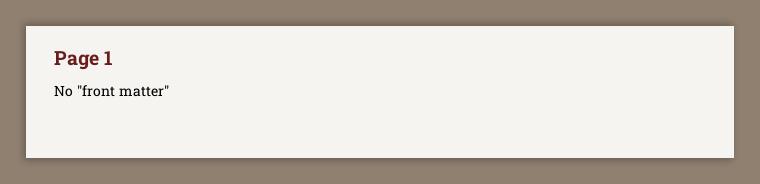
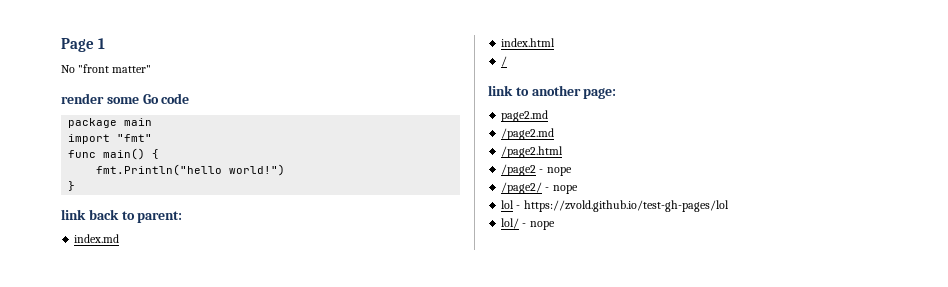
+ render some Go code
+ package main
+ import "fmt"
+ func main() {
+ fmt.Println("hello world!")
+ }
+ link back to parent:
+ index.md
+ index.html
+ /
+ link to another page:
+ page2.md
+ /page2.md
+ /page2.html
+ /page2 - nope
+ /page2/ - nope
+ lol - https://zvold.github.io/test-gh-pages/lol
+ lol/ - nope

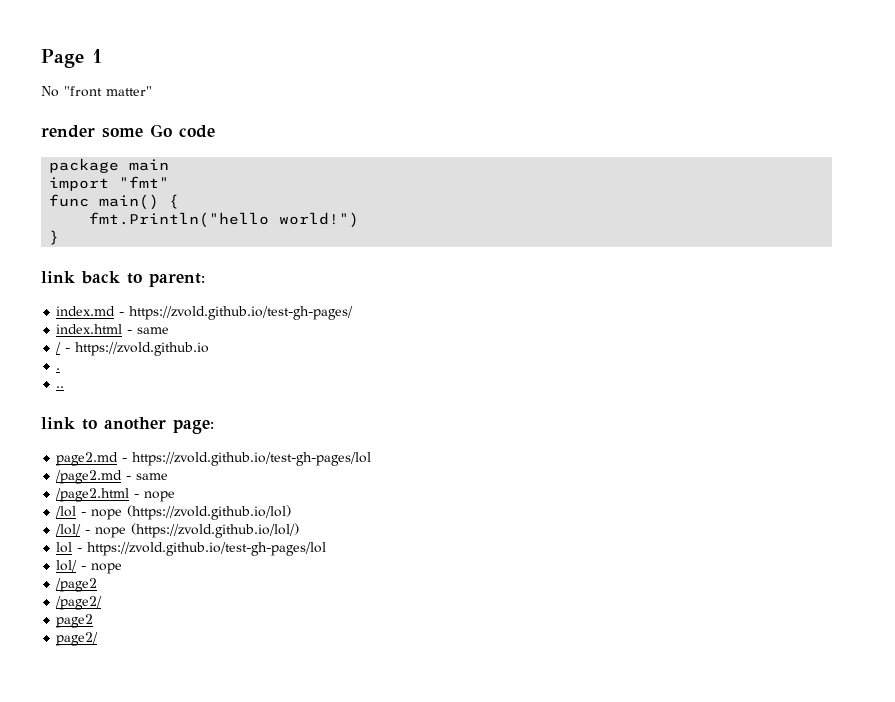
- index.md
+ index.md - https://zvold.github.io/test-gh-pages/
- index.html
+ index.html - same
- /
+ / - https://zvold.github.io
+ .
+ ..
- page2.md
+ page2.md - https://zvold.github.io/test-gh-pages/lol
- /page2.md
+ /page2.md - same
- /page2.html
- /page2 - nope
- /page2/ - nope
+ /page2.html - nope
+ /lol - nope (https://zvold.github.io/lol)
+ /lol/ - nope (https://zvold.github.io/lol/)
+ /page2
+ /page2/
+ page2
+ page2/

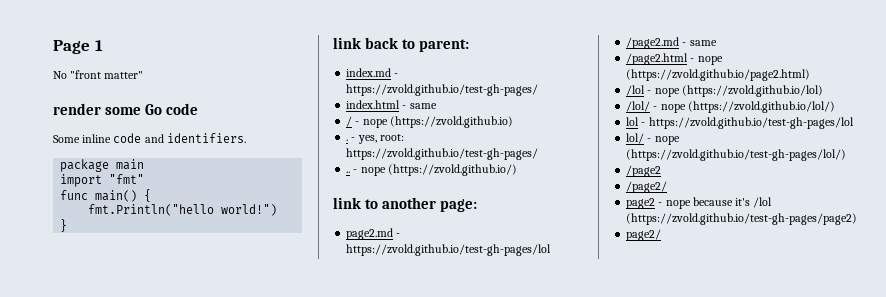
+ Some inline code and identifiers.
- / - https://zvold.github.io
+ / - nope (https://zvold.github.io)
- .
- ..
+ . - yes, root: https://zvold.github.io/test-gh-pages/
+ .. - nope (https://zvold.github.io/)
- /page2.html - nope
+ /page2.html - nope (https://zvold.github.io/page2.html)
- lol/ - nope
+ lol/ - nope (https://zvold.github.io/test-gh-pages/lol/)
- page2
+ page2 - nope because it's /lol (https://zvold.github.io/test-gh-pages/page2)

